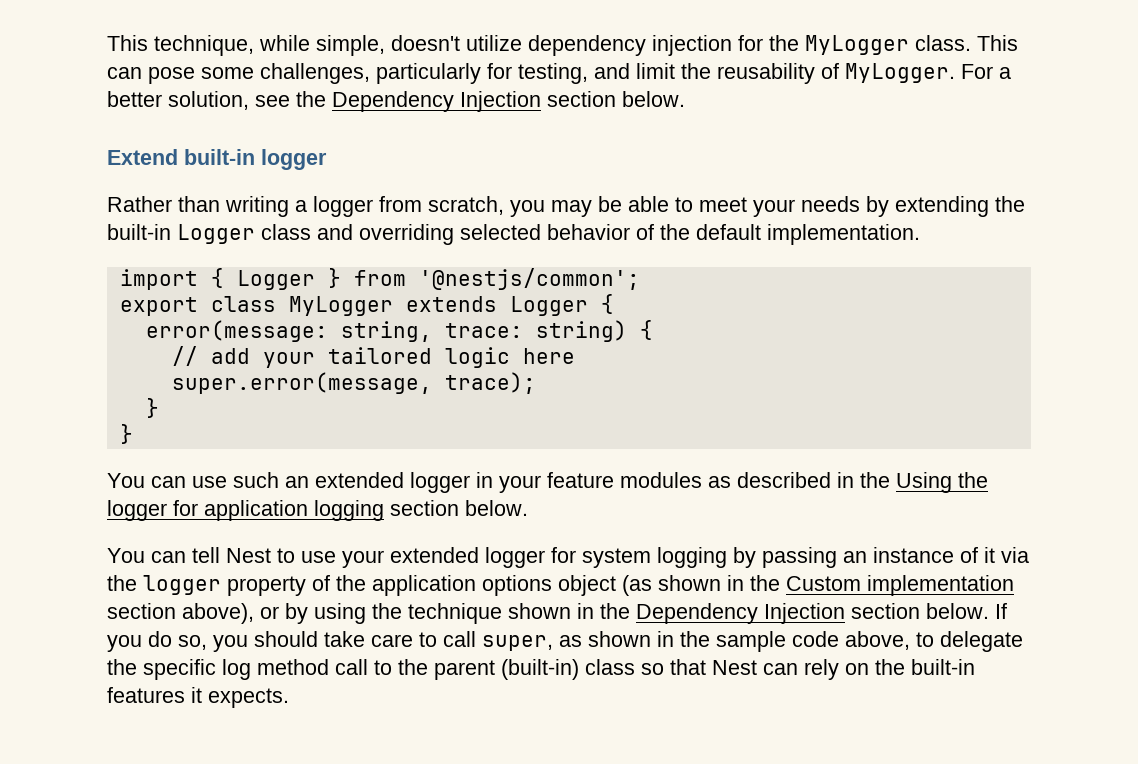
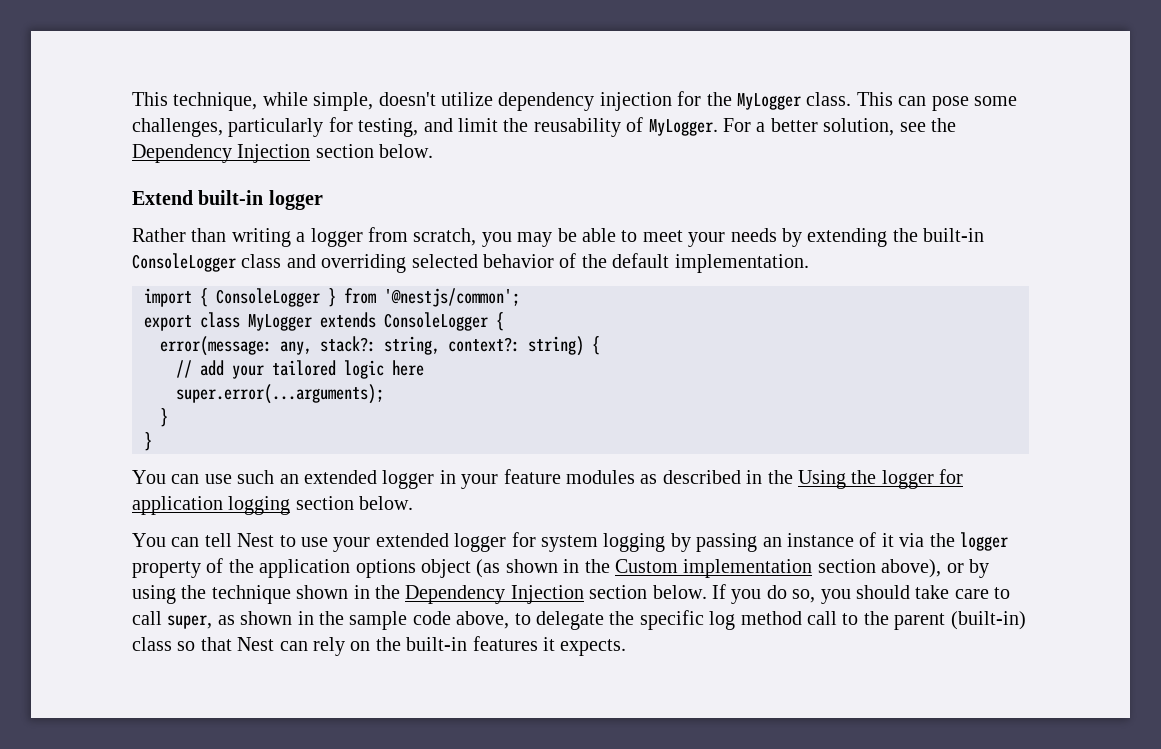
- Rather than writing a logger from scratch, you may be able to meet your needs by extending the built-in Logger class and overriding selected behavior of the default implementation.
+ Rather than writing a logger from scratch, you may be able to meet your needs by extending the built-in ConsoleLogger class and overriding selected behavior of the default implementation.
- import { Logger } from '@nestjs/common';
+ import { ConsoleLogger } from '@nestjs/common';
- export class MyLogger extends Logger {
+ export class MyLogger extends ConsoleLogger {
- error(message: string, trace: string) {
+ error(message: any, stack?: string, context?: string) {
- super.error(message, trace);
+ super.error(...arguments);

